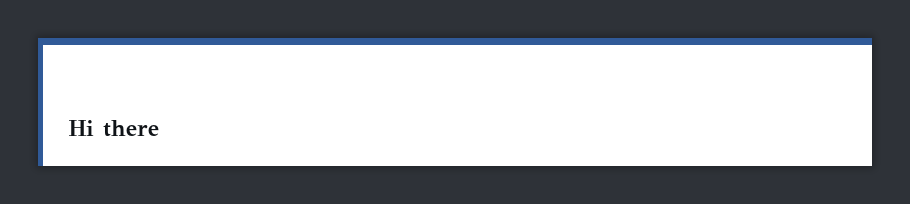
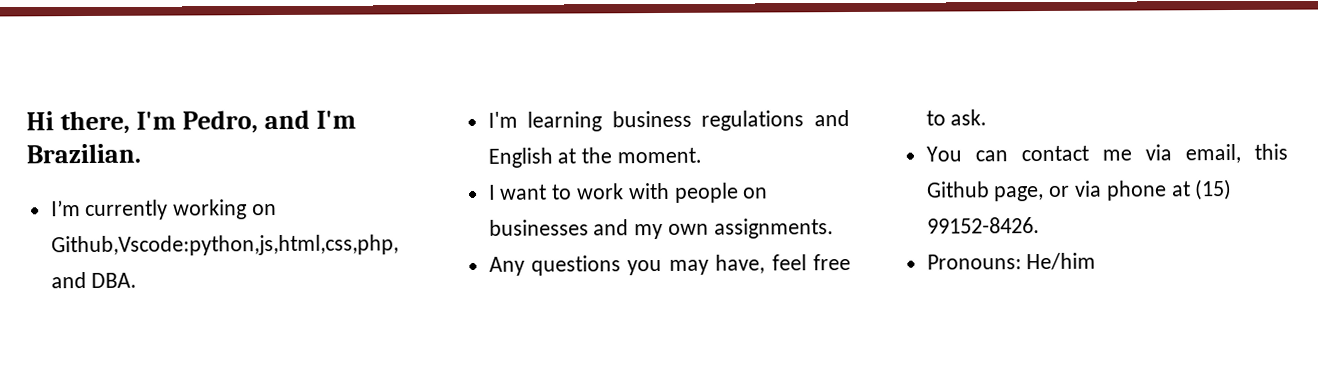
- Hi there
+ Hi there, I'm Pedro, and I'm Brazilian.
+ I’m currently working on Github,Vscode:python,js,html,css,php, and DBA.
+ I'm learning business regulations and English at the moment.
+ I want to work with people on businesses and my own assignments.
+ Any questions you may have, feel free to ask.
+ You can contact me via email, this Github page, or via phone at (15) 99152-8426.
+ Pronouns: He/him

